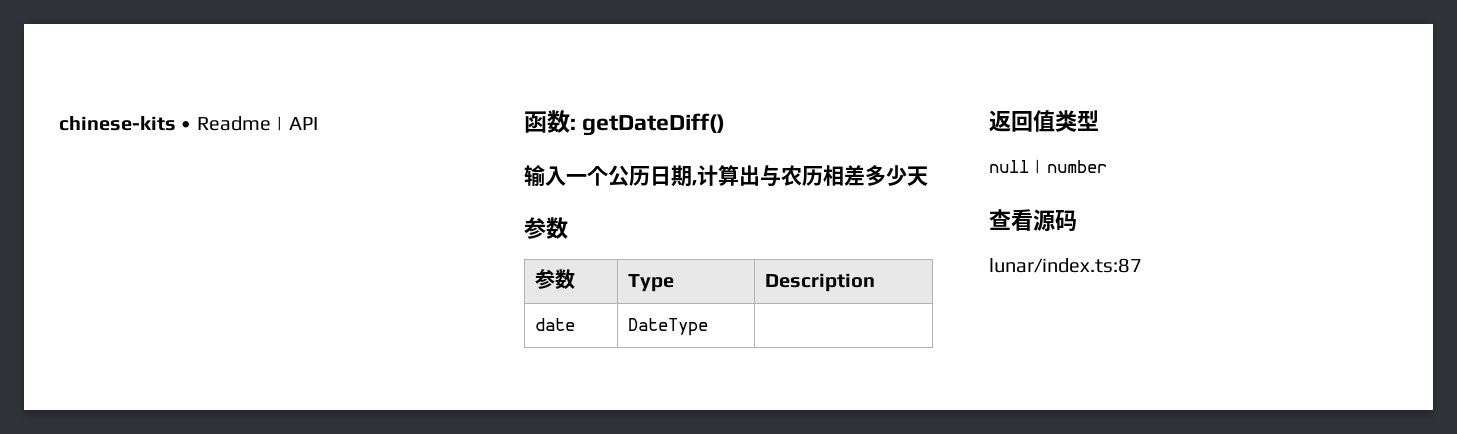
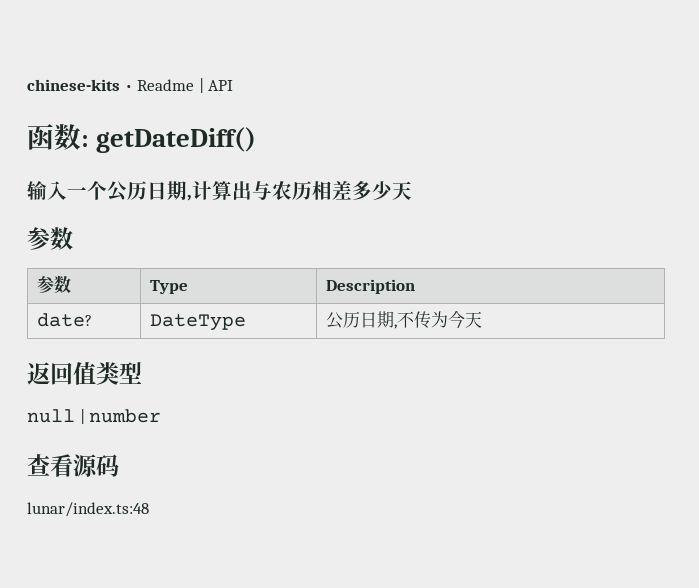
- date | DateType |
+ date? | DateType | 公历日期,不传为今天
- lunar/index.ts:87
+ lunar/index.ts:48

